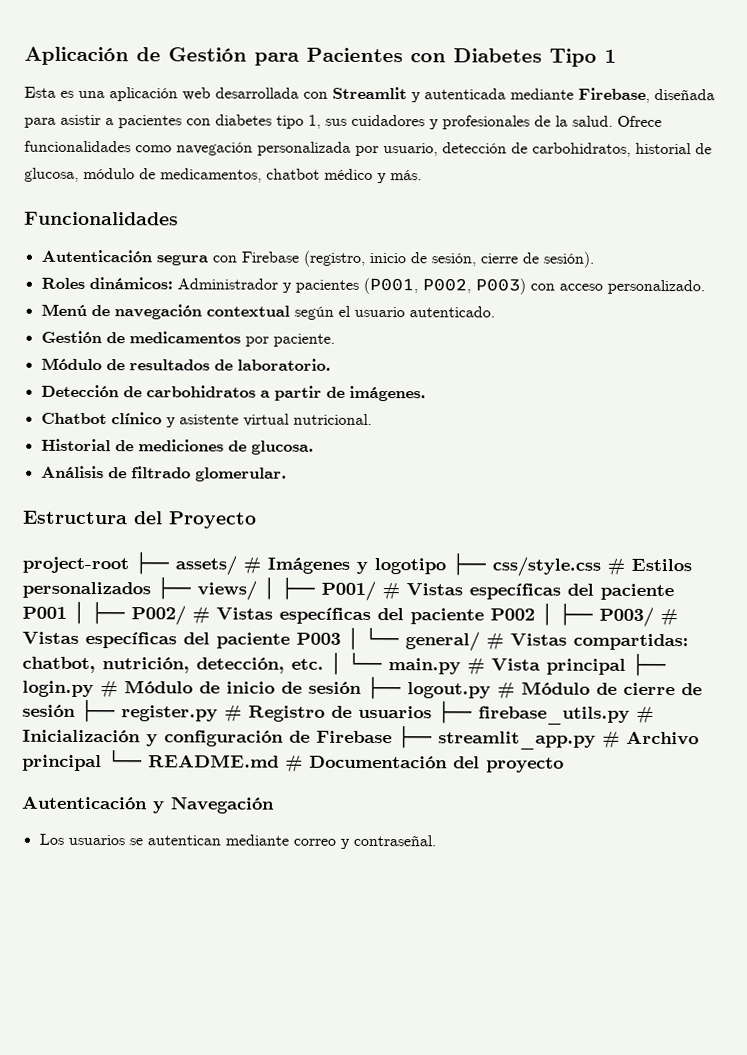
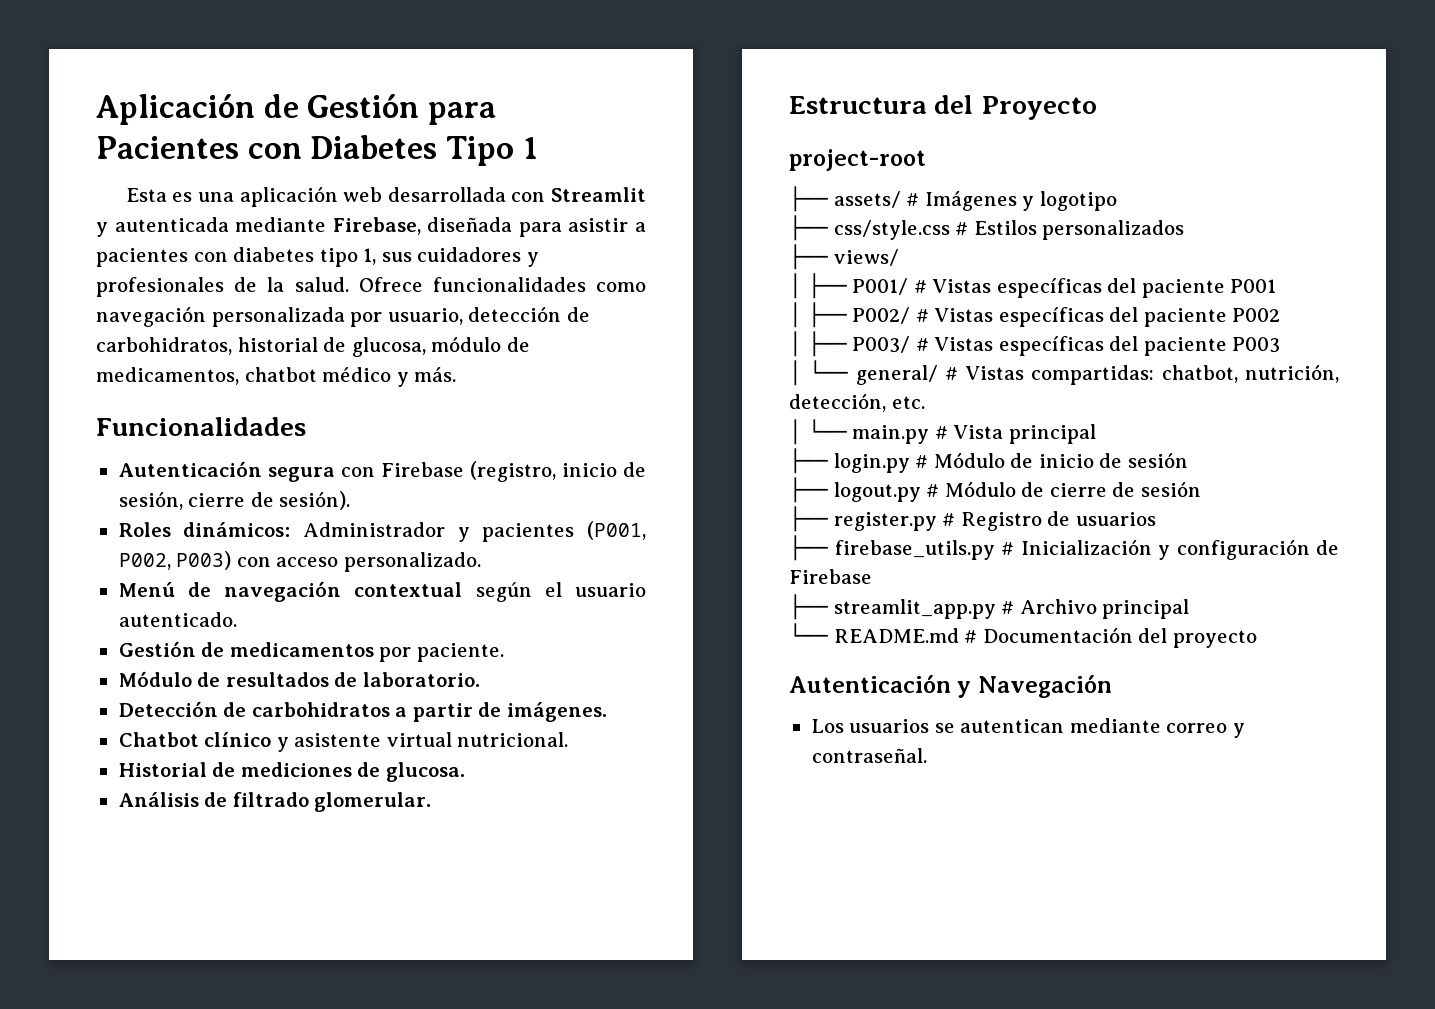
- project-root ├── assets/ # Imágenes y logotipo ├── css/style.css # Estilos personalizados ├── views/ │ ├── P001/ # Vistas específicas del paciente P001 │ ├── P002/ # Vistas específicas del paciente P002 │ ├── P003/ # Vistas específicas del paciente P003 │ └── general/ # Vistas compartidas:
+ project-root
+ ├── assets/ # Imágenes y logotipo
+ ├── css/style.css # Estilos personalizados
+ ├── views/
+ │ ├── P001/ # Vistas específicas del paciente P001
+ │ ├── P002/ # Vistas específicas del paciente P002
+ │ ├── P003/ # Vistas específicas del paciente P003
+ │ └── general/ # Vistas compartidas:
- chatbot, nutrición, detección, etc. │ └── main.py # Vista principal ├── login.py # Módulo de inicio de sesión ├── logout.py # Módulo de cierre de sesión ├── register.py # Registro de usuarios ├── firebase_utils.py # Inicialización y configuración de Firebase ├── streamlit_app.py # Archivo principal └── README.md # Documentación del proyecto
+ chatbot, nutrición, detección, etc.
+ │ └── main.py # Vista principal
+ ├── login.py # Módulo de inicio de sesión
+ ├── logout.py # Módulo de cierre de sesión
+ ├── register.py # Registro de usuarios
+ ├── firebase_utils.py # Inicialización y configuración de Firebase
+ ├── streamlit_app.py # Archivo principal
+ └── README.md # Documentación del proyecto

